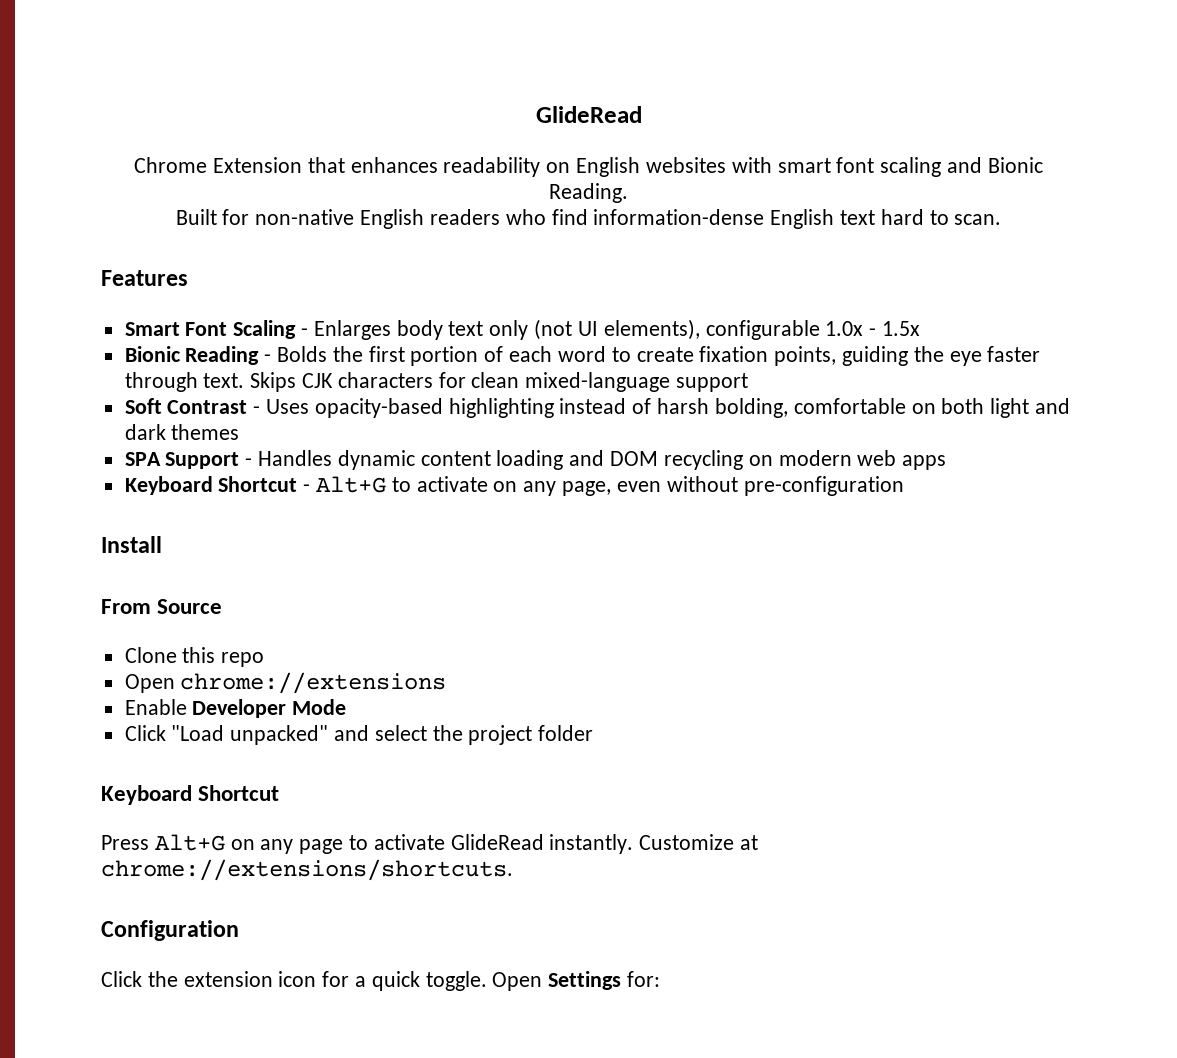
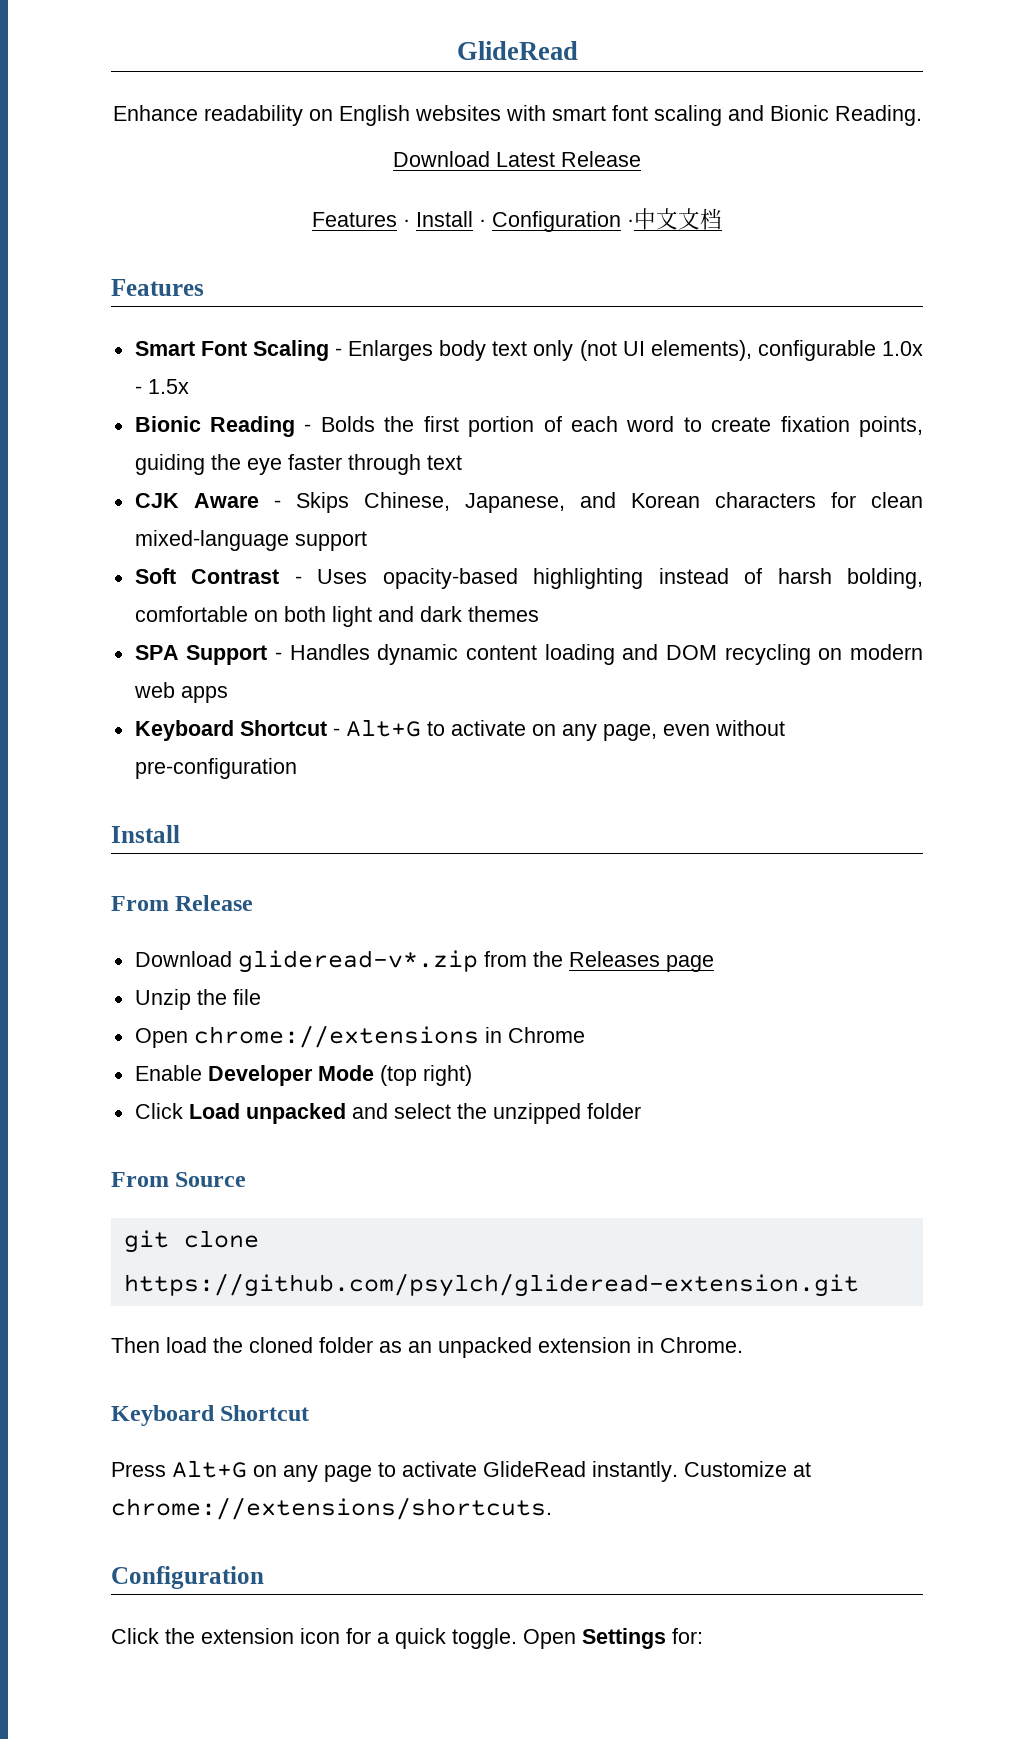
- Chrome Extension that enhances readability on English websites with smart font scaling and Bionic Reading.
+ Enhance readability on English websites with smart font scaling and Bionic Reading.
- Built for non-native English readers who find information-dense English text hard to scan.
+ Download Latest Release
+ Features · Install · Configuration ·中文文档
- Bionic Reading - Bolds the first portion of each word to create fixation points, guiding the eye faster through text. Skips CJK characters for clean mixed-language support
+ Bionic Reading - Bolds the first portion of each word to create fixation points, guiding the eye faster through text
+ CJK Aware - Skips Chinese, Japanese, and Korean characters for clean mixed-language support
- From Source
- Clone this repo
+ From Release
+ Download glideread-v*.zip from the Releases page
+ Unzip the file
- Open chrome://extensions
+ Open chrome://extensions in Chrome
- Enable Developer Mode
- Click "Load unpacked" and select the project folder
+ Enable Developer Mode (top right)
+ Click Load unpacked and select the unzipped folder
+ From Source
+ git clone https://github.com/psylch/glideread-extension.git
+ Then load the cloned folder as an unpacked extension in Chrome.

